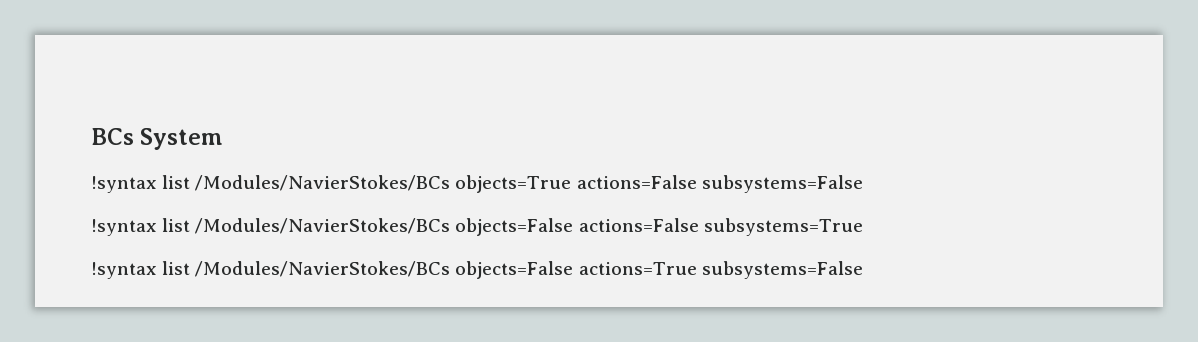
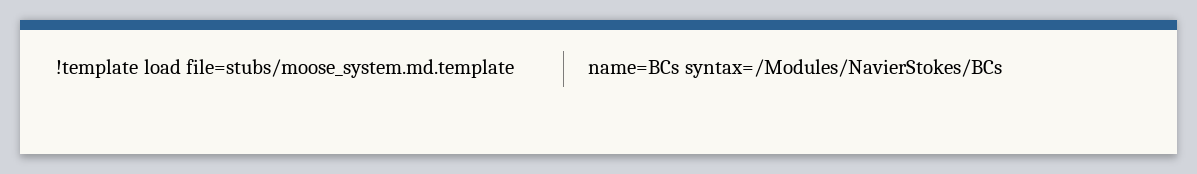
- BCs System
- !syntax list /Modules/NavierStokes/BCs objects=True actions=False subsystems=False
- !syntax list /Modules/NavierStokes/BCs objects=False actions=False subsystems=True
- !syntax list /Modules/NavierStokes/BCs objects=False actions=True subsystems=False
+ !template load file=stubs/moose_system.md.template name=BCs syntax=/Modules/NavierStokes/BCs

